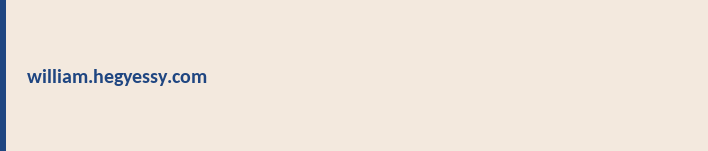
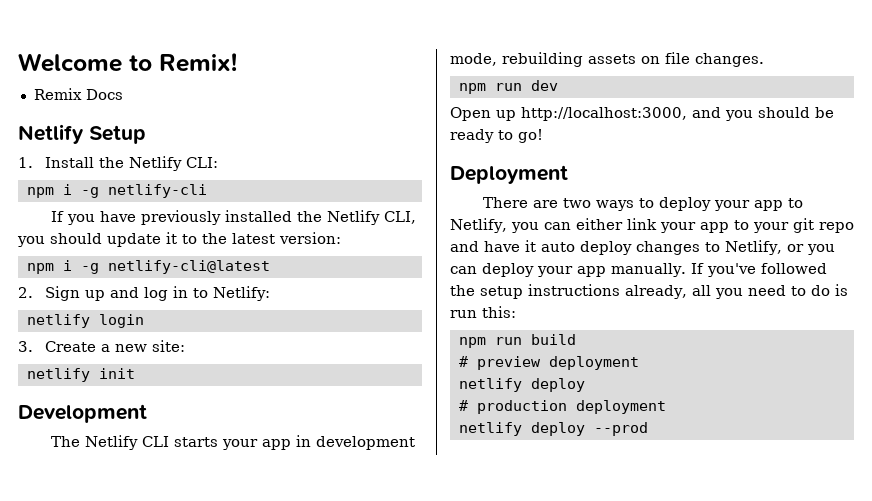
- william.hegyessy.com
+ Welcome to Remix!
+ Remix Docs
+ Netlify Setup
+ 1. Install the Netlify CLI:
+ npm i -g netlify-cli
+ If you have previously installed the Netlify CLI, you should update it to the latest version:
+ npm i -g netlify-cli@latest
+ 2. Sign up and log in to Netlify:
+ netlify login
+ 3. Create a new site:
+ netlify init
+ Development
+ The Netlify CLI starts your app in development mode, rebuilding assets on file changes.
+ npm run dev
+ Open up http://localhost:3000, and you should be ready to go!
+ Deployment
+ There are two ways to deploy your app to Netlify, you can either link your app to your git repo and have it auto deploy changes to Netlify, or you can deploy your app manually. If you've followed the setup instructions already, all you need to do is run this:
+ npm run build
+ # preview deployment
+ netlify deploy
+ # production deployment
+ netlify deploy --prod

